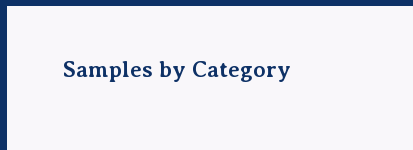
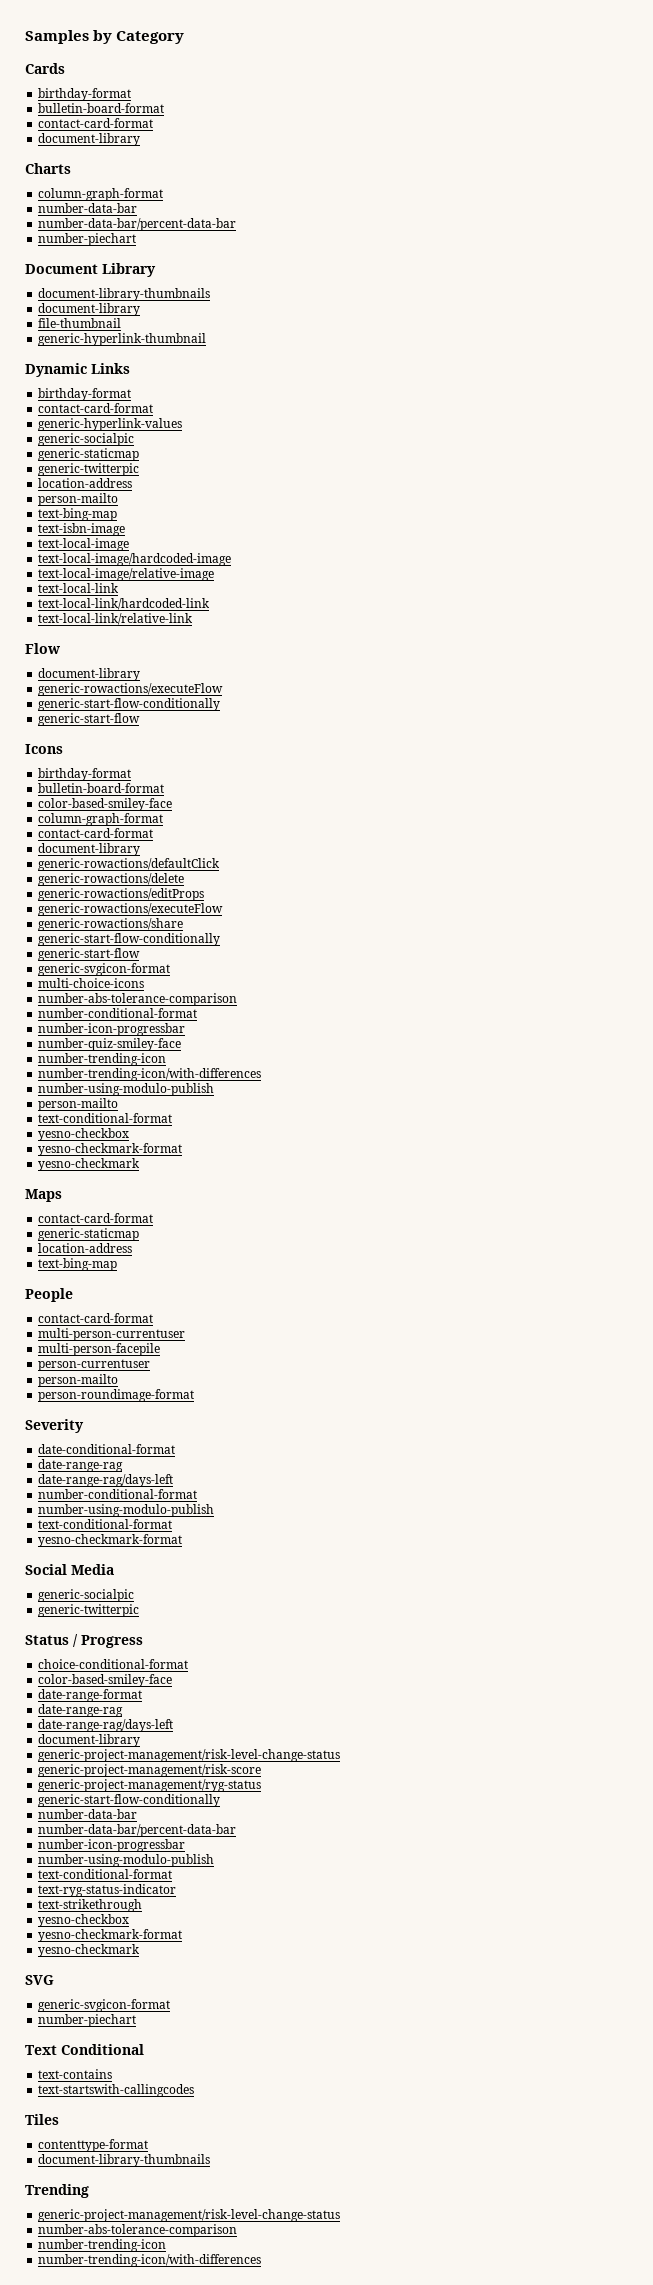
+ Cards
+ birthday-format
+ bulletin-board-format
+ contact-card-format
+ document-library
+ Charts
+ column-graph-format
+ number-data-bar
+ number-data-bar/percent-data-bar
+ number-piechart
+ Document Library
+ document-library-thumbnails
+ document-library
+ file-thumbnail
+ generic-hyperlink-thumbnail
+ Dynamic Links
+ birthday-format
+ contact-card-format
+ generic-hyperlink-values
+ generic-socialpic
+ generic-staticmap
+ generic-twitterpic
+ location-address
+ person-mailto
+ text-bing-map
+ text-isbn-image
+ text-local-image
+ text-local-image/hardcoded-image
+ text-local-image/relative-image
+ text-local-link
+ text-local-link/hardcoded-link
+ text-local-link/relative-link
+ Flow
+ document-library
+ generic-rowactions/executeFlow
+ generic-start-flow-conditionally
+ generic-start-flow
+ Icons
+ birthday-format
+ bulletin-board-format
+ color-based-smiley-face
+ column-graph-format
+ contact-card-format
+ document-library
+ generic-rowactions/defaultClick
+ generic-rowactions/delete
+ generic-rowactions/editProps
+ generic-rowactions/executeFlow
+ generic-rowactions/share
+ generic-start-flow-conditionally
+ generic-start-flow
+ generic-svgicon-format
+ multi-choice-icons
+ number-abs-tolerance-comparison
+ number-conditional-format
+ number-icon-progressbar
+ number-quiz-smiley-face
+ number-trending-icon
+ number-trending-icon/with-differences
+ number-using-modulo-publish
+ person-mailto
+ text-conditional-format
+ yesno-checkbox
+ yesno-checkmark-format
+ yesno-checkmark
+ Maps
+ contact-card-format
+ generic-staticmap
+ location-address
+ text-bing-map
+ People
+ contact-card-format
+ multi-person-currentuser
+ multi-person-facepile
+ person-currentuser
+ person-mailto
+ person-roundimage-format
+ Severity
+ date-conditional-format
+ date-range-rag
+ date-range-rag/days-left
+ number-conditional-format
+ number-using-modulo-publish
+ text-conditional-format
+ yesno-checkmark-format
+ Social Media
+ generic-socialpic
+ generic-twitterpic
+ Status / Progress
+ choice-conditional-format
+ color-based-smiley-face
+ date-range-format
+ date-range-rag
+ date-range-rag/days-left
+ document-library
+ generic-project-management/risk-level-change-status
+ generic-project-management/risk-score
+ generic-project-management/ryg-status
+ generic-start-flow-conditionally
+ number-data-bar
+ number-data-bar/percent-data-bar
+ number-icon-progressbar
+ number-using-modulo-publish
+ text-conditional-format
+ text-ryg-status-indicator
+ text-strikethrough
+ yesno-checkbox
+ yesno-checkmark-format
+ yesno-checkmark
+ SVG
+ generic-svgicon-format
+ number-piechart
+ Text Conditional
+ text-contains
+ text-startswith-callingcodes
+ Tiles
+ contenttype-format
+ document-library-thumbnails
+ Trending
+ generic-project-management/risk-level-change-status
+ number-abs-tolerance-comparison
+ number-trending-icon
+ number-trending-icon/with-differences

